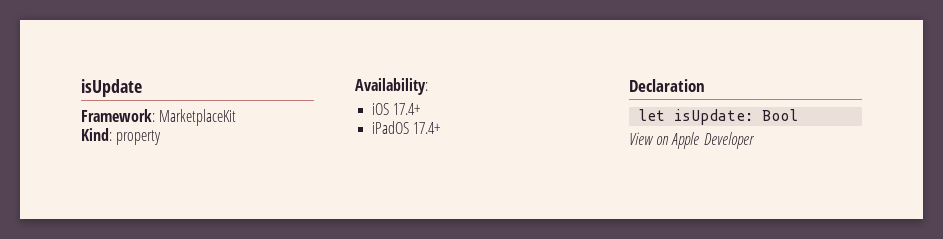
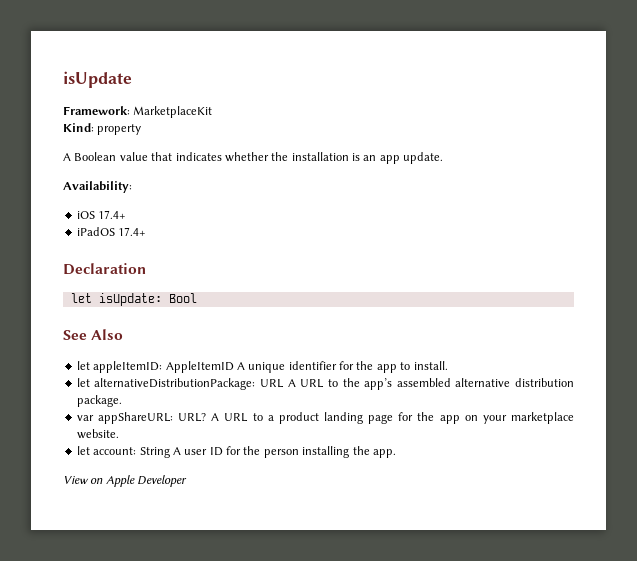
+ A Boolean value that indicates whether the installation is an app update.
+ See Also
+ let appleItemID: AppleItemID A unique identifier for the app to install.
+ let alternativeDistributionPackage: URL A URL to the app’s assembled alternative distribution package.
+ var appShareURL: URL? A URL to a product landing page for the app on your marketplace website.
+ let account: String A user ID for the person installing the app.

